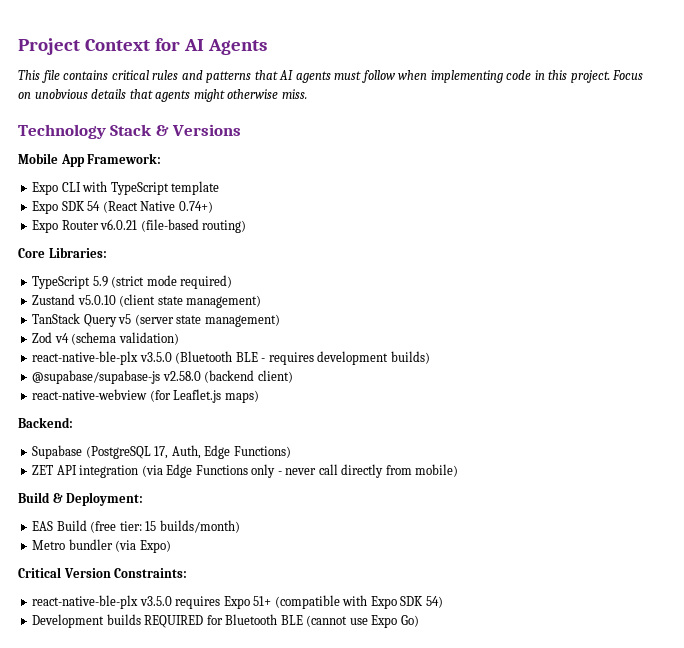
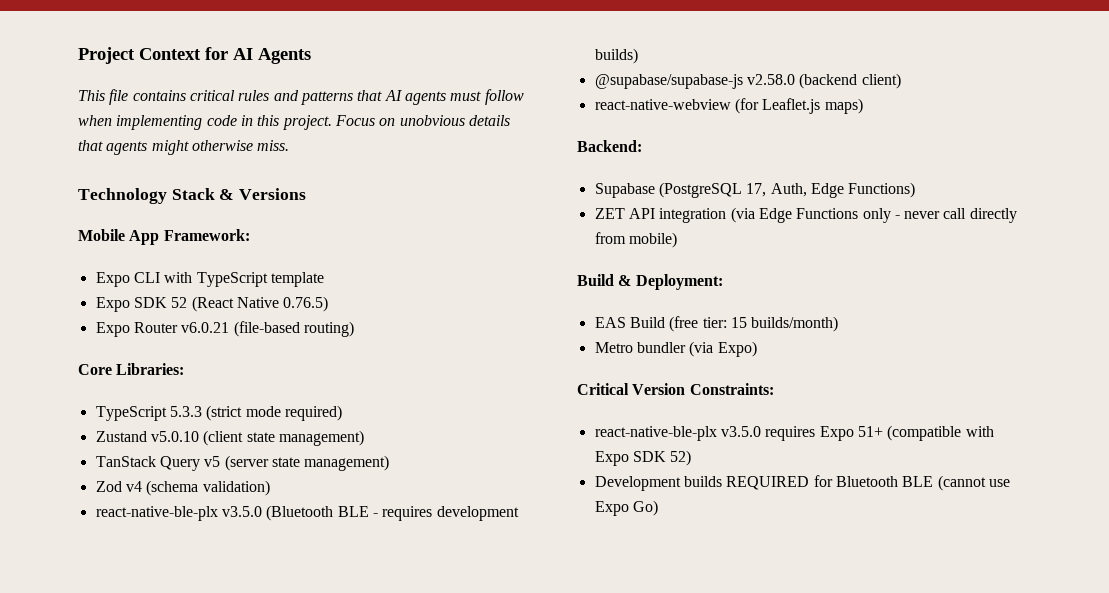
- Expo SDK 54 (React Native 0.74+)
+ Expo SDK 52 (React Native 0.76.5)
- TypeScript 5.9 (strict mode required)
+ TypeScript 5.3.3 (strict mode required)
- react-native-ble-plx v3.5.0 requires Expo 51+ (compatible with Expo SDK 54)
+ react-native-ble-plx v3.5.0 requires Expo 51+ (compatible with Expo SDK 52)

